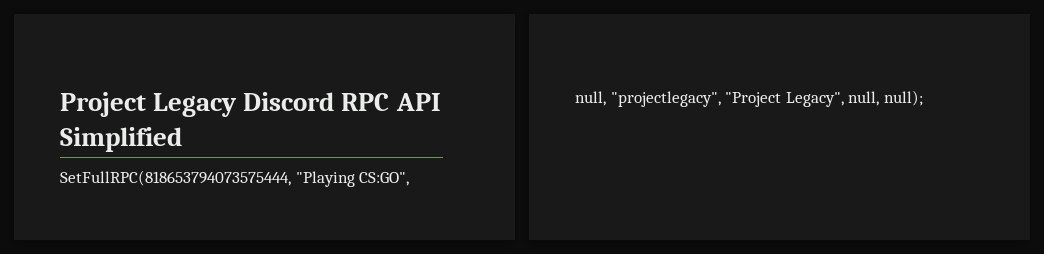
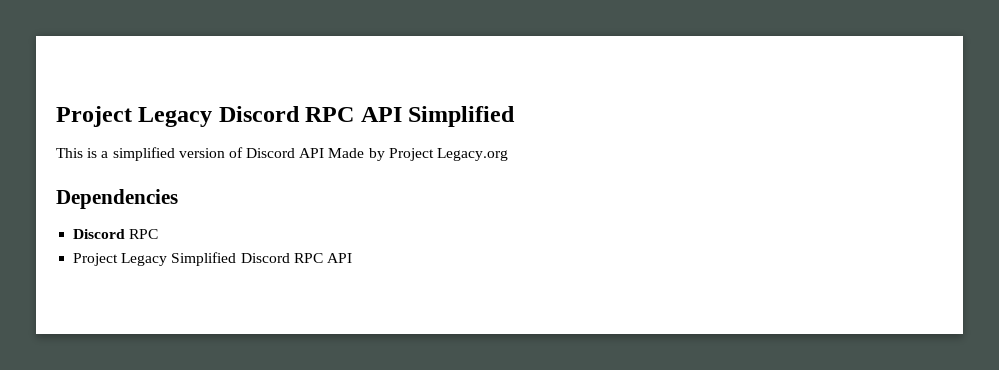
- SetFullRPC(818653794073575444, "Playing CS:GO", null, "projectlegacy", "Project Legacy", null, null);
+ This is a simplified version of Discord API Made by Project Legacy.org
+ Dependencies
+ Discord RPC
+ Project Legacy Simplified Discord RPC API

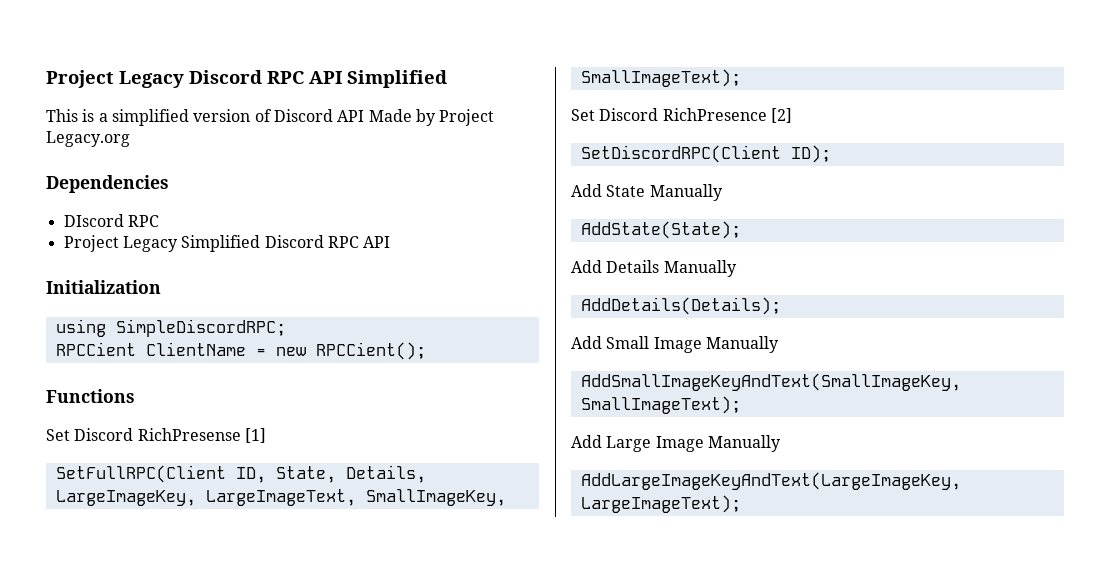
  Dependencies
- Discord RPC
+ DIscord RPC
+ Initialization
+ using SimpleDiscordRPC;
+ RPCCient ClientName = new RPCCient();
+ Functions
+ Set Discord RichPresense [1]
+ SetFullRPC(Client ID, State, Details, LargeImageKey, LargeImageText, SmallImageKey, SmallImageText);
+ Set Discord RichPresence [2]
+ SetDiscordRPC(Client ID);
+ Add State Manually
+ AddState(State);
+ Add Details Manually
+ AddDetails(Details);
+ Add Small Image Manually
+ AddSmallImageKeyAndText(SmallImageKey, SmallImageText);
+ Add Large Image Manually
+ AddLargeImageKeyAndText(LargeImageKey, LargeImageText);

